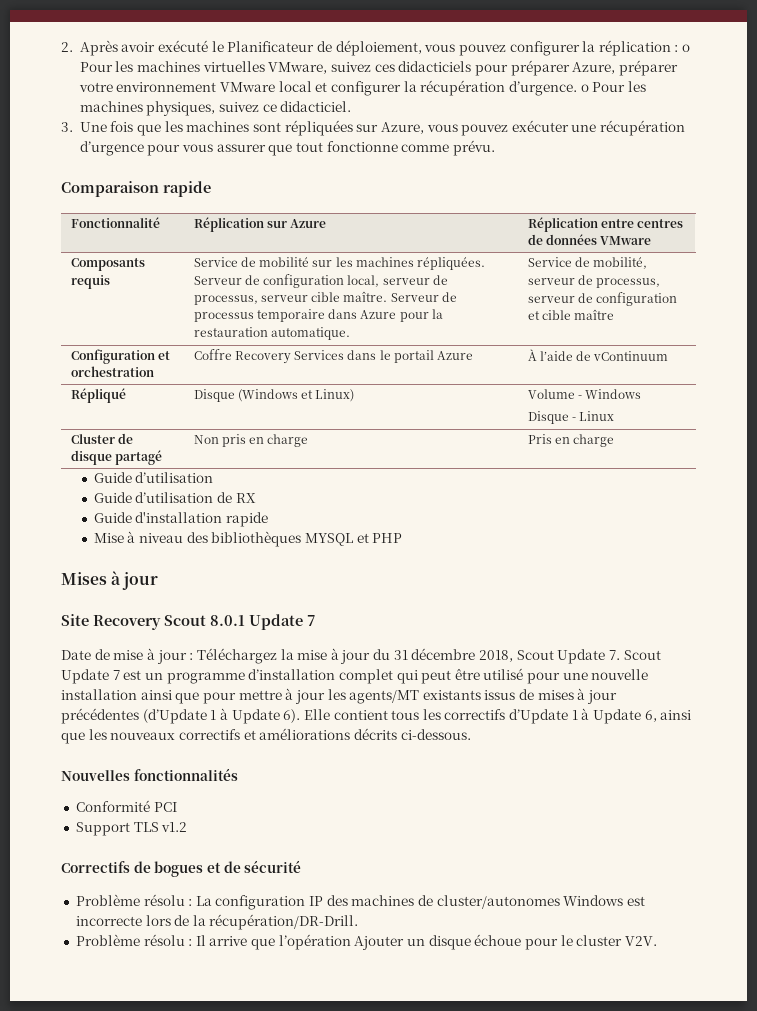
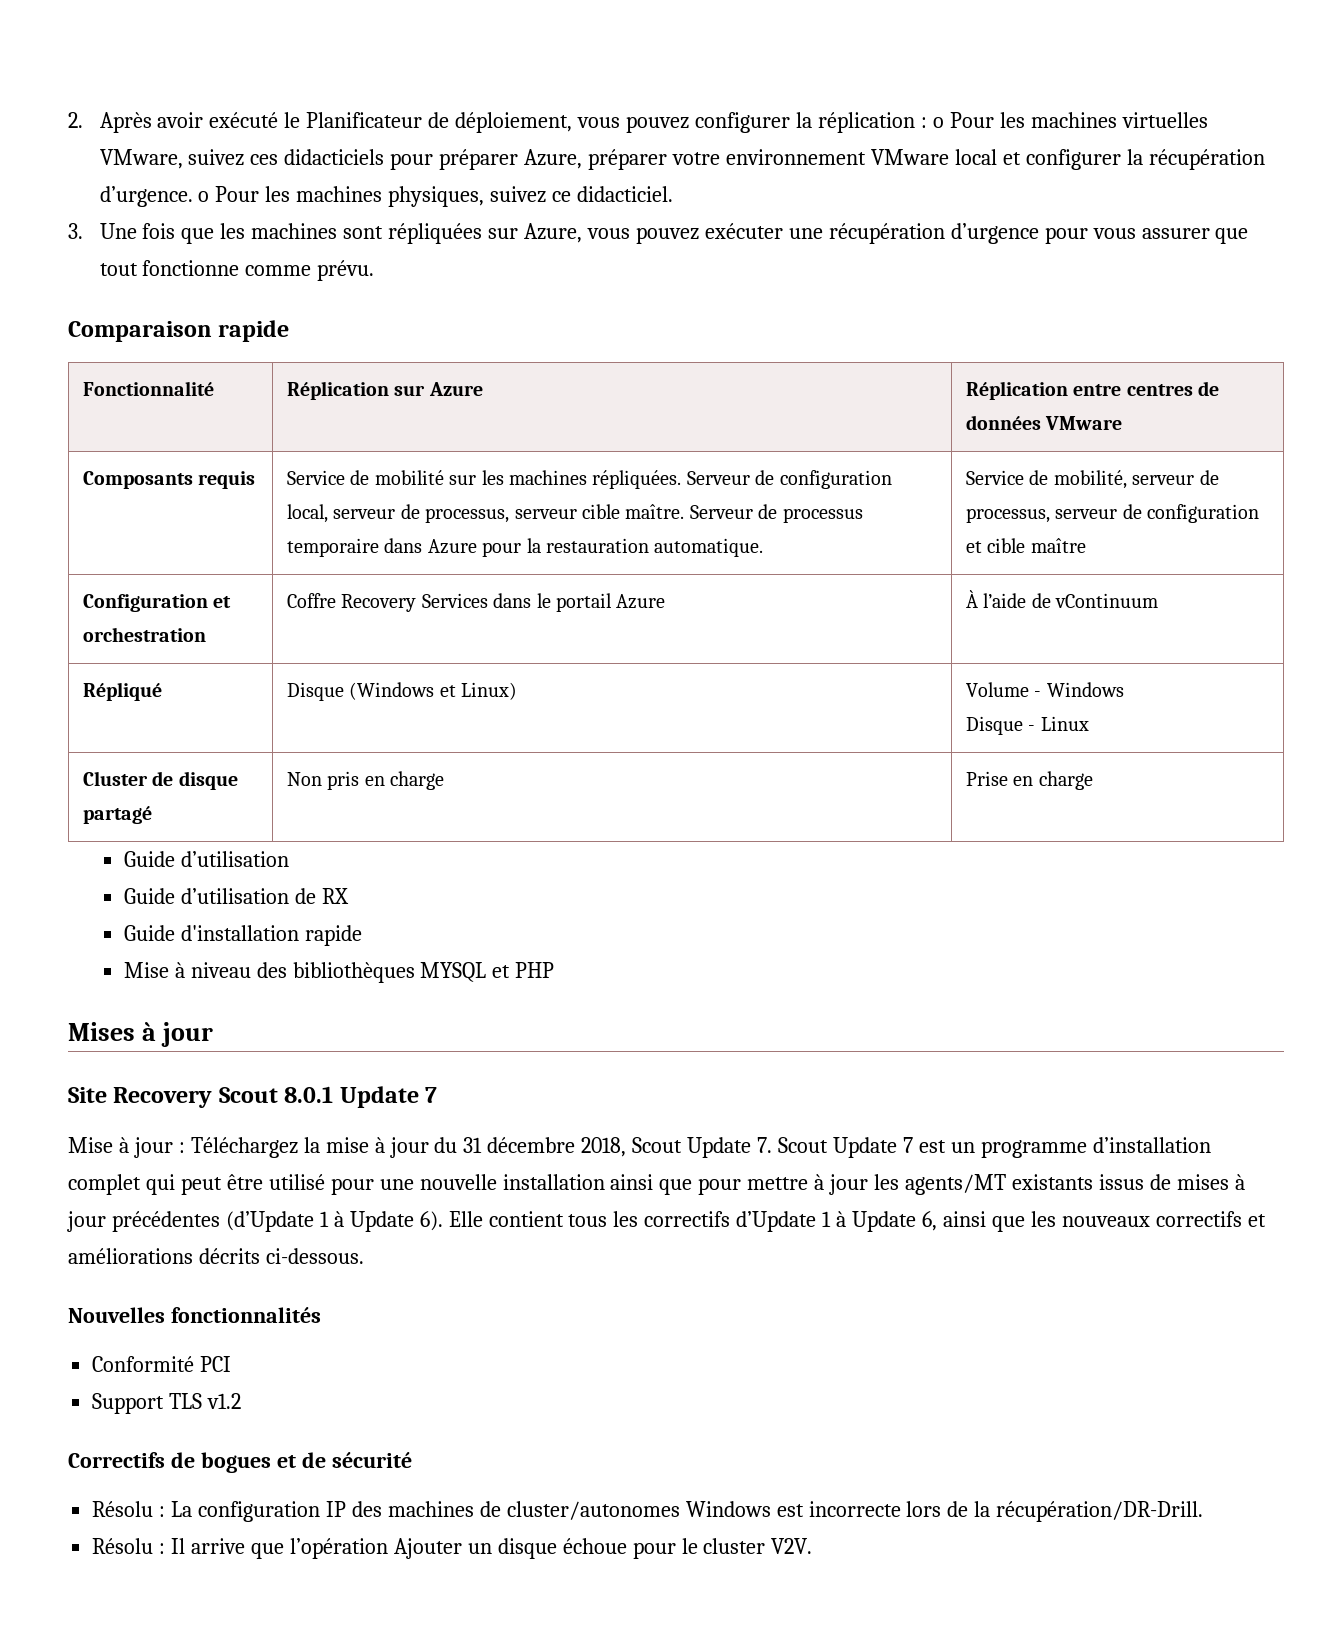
- Cluster de disque partagé | Non pris en charge | Pris en charge
+ Cluster de disque partagé | Non pris en charge | Prise en charge
- Date de mise à jour : Téléchargez la mise à jour du 31 décembre 2018, Scout Update 7. Scout Update 7 est un programme d’installation complet qui peut être utilisé pour une nouvelle installation ainsi que pour mettre à jour les agents/MT existants issus de mises à jour précédentes (d’Update 1 à Update 6).
+ Mise à jour : Téléchargez la mise à jour du 31 décembre 2018, Scout Update 7. Scout Update 7 est un programme d’installation complet qui peut être utilisé pour une nouvelle installation ainsi que pour mettre à jour les agents/MT existants issus de mises à jour précédentes (d’Update 1 à Update 6).
- Problème résolu : La configuration IP des machines de cluster/autonomes Windows est incorrecte lors de la récupération/DR-Drill.
+ Résolu : La configuration IP des machines de cluster/autonomes Windows est incorrecte lors de la récupération/DR-Drill.
- Problème résolu : Il arrive que l’opération Ajouter un disque échoue pour le cluster V2V.
+ Résolu : Il arrive que l’opération Ajouter un disque échoue pour le cluster V2V.

